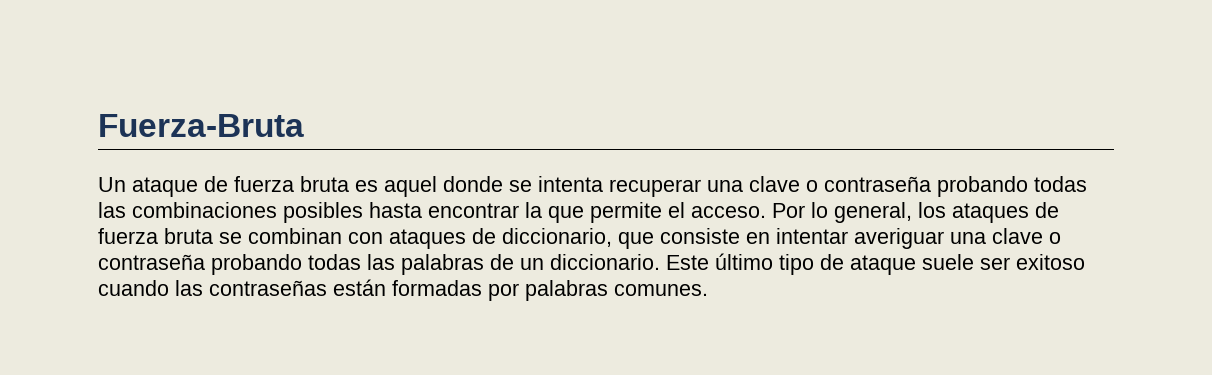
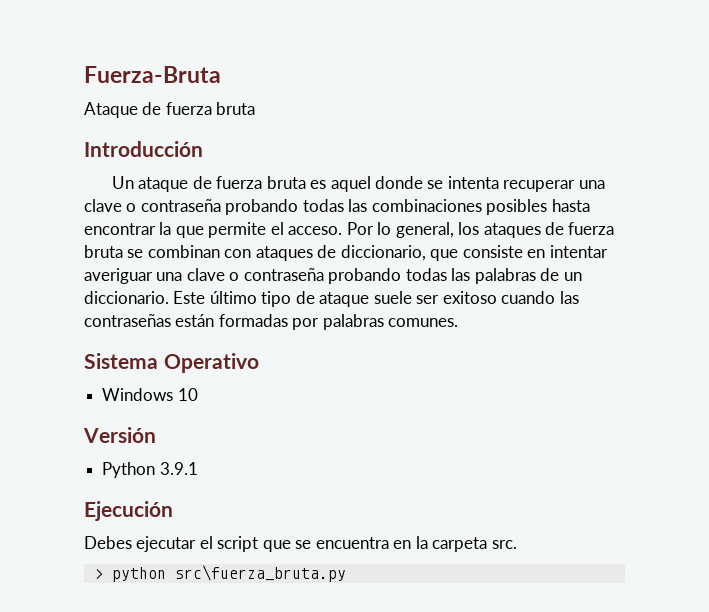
+ Ataque de fuerza bruta
+ Introducción
+ Sistema Operativo
+ Windows 10
+ Versión
+ Python 3.9.1
+ Ejecución
+ Debes ejecutar el script que se encuentra en la carpeta src.
+ > python src\fuerza_bruta.py

